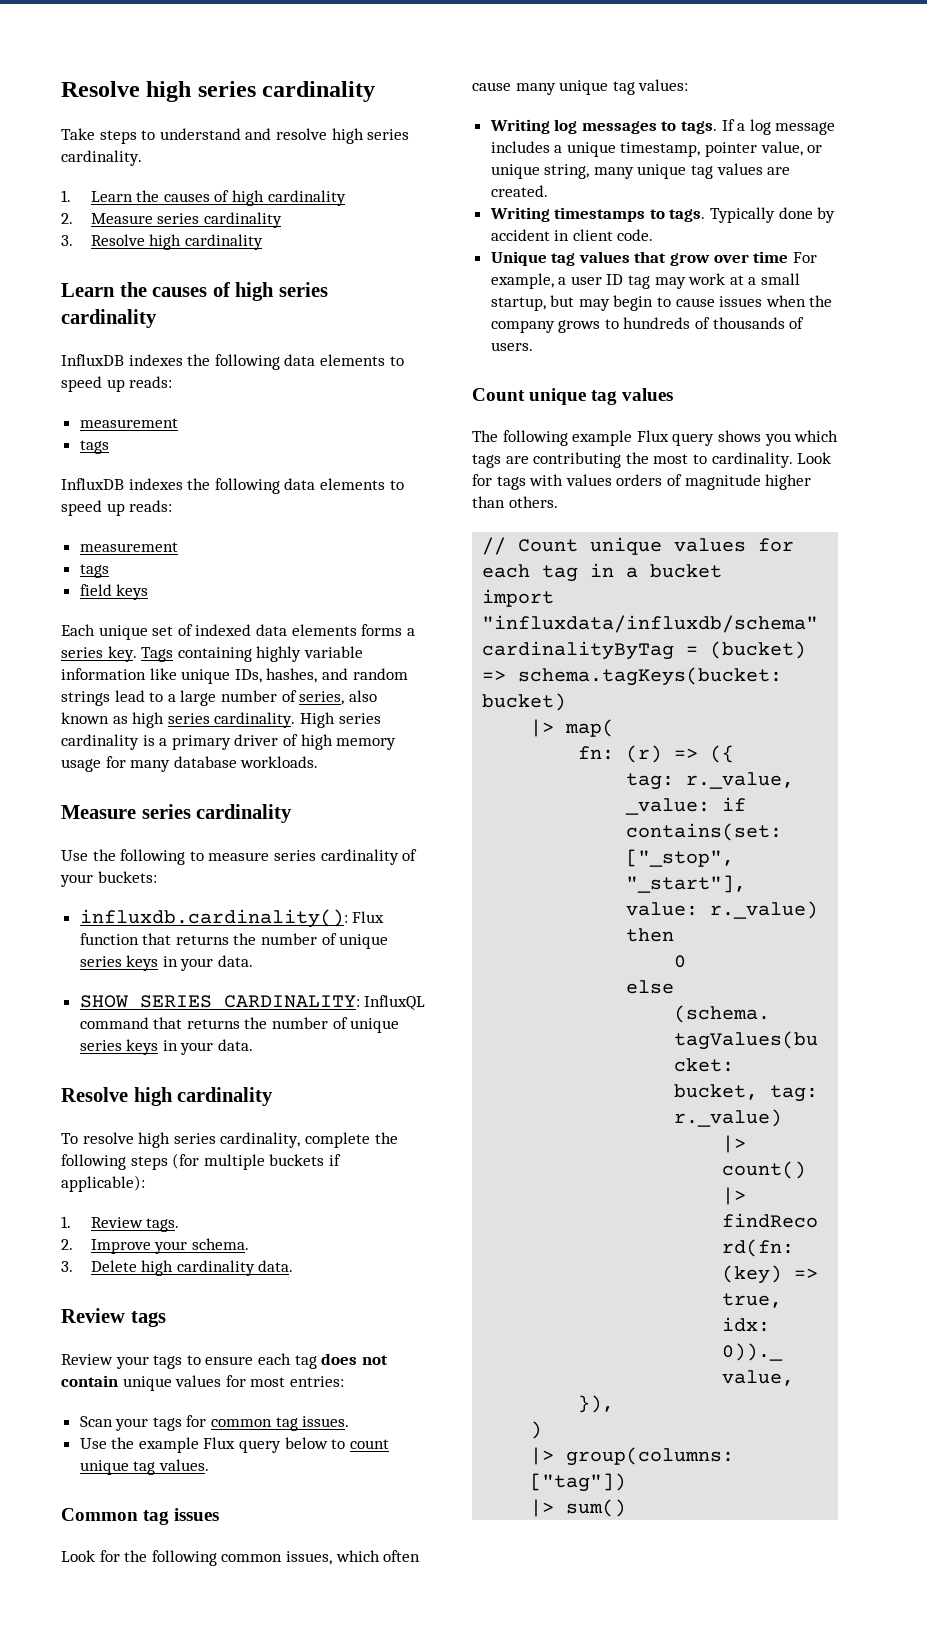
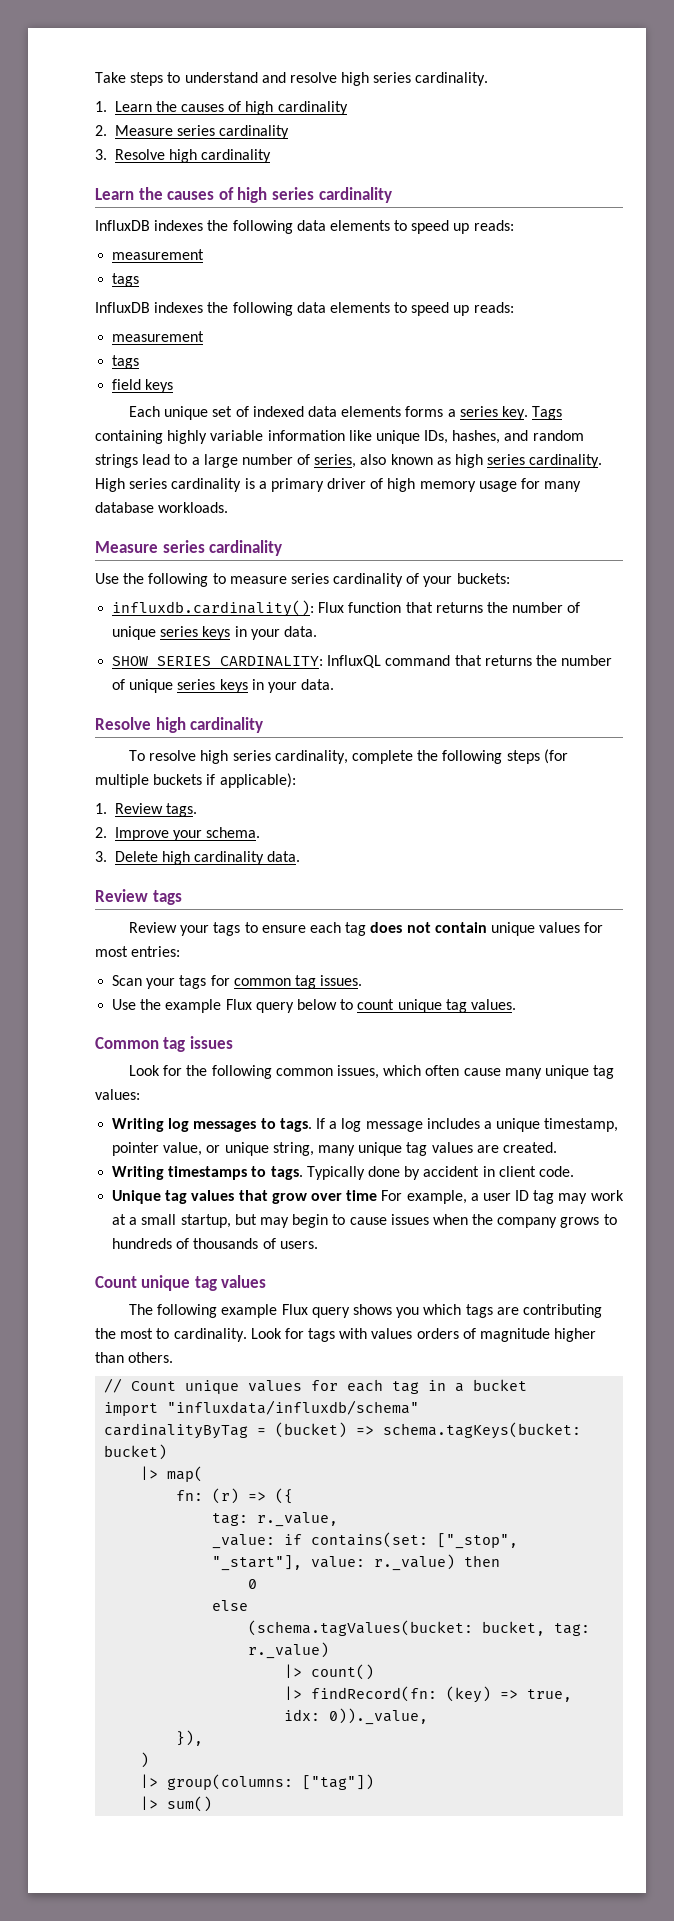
- Resolve high series cardinality

